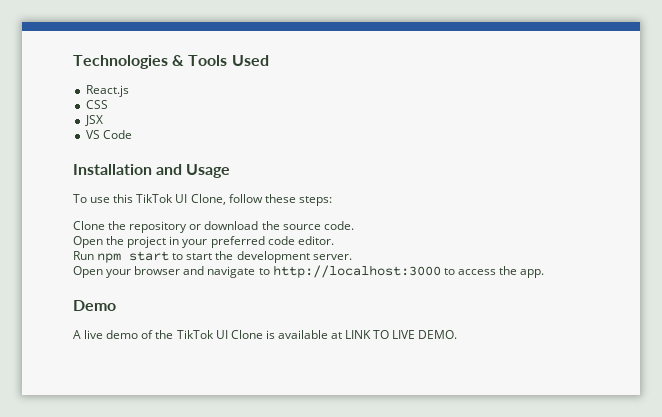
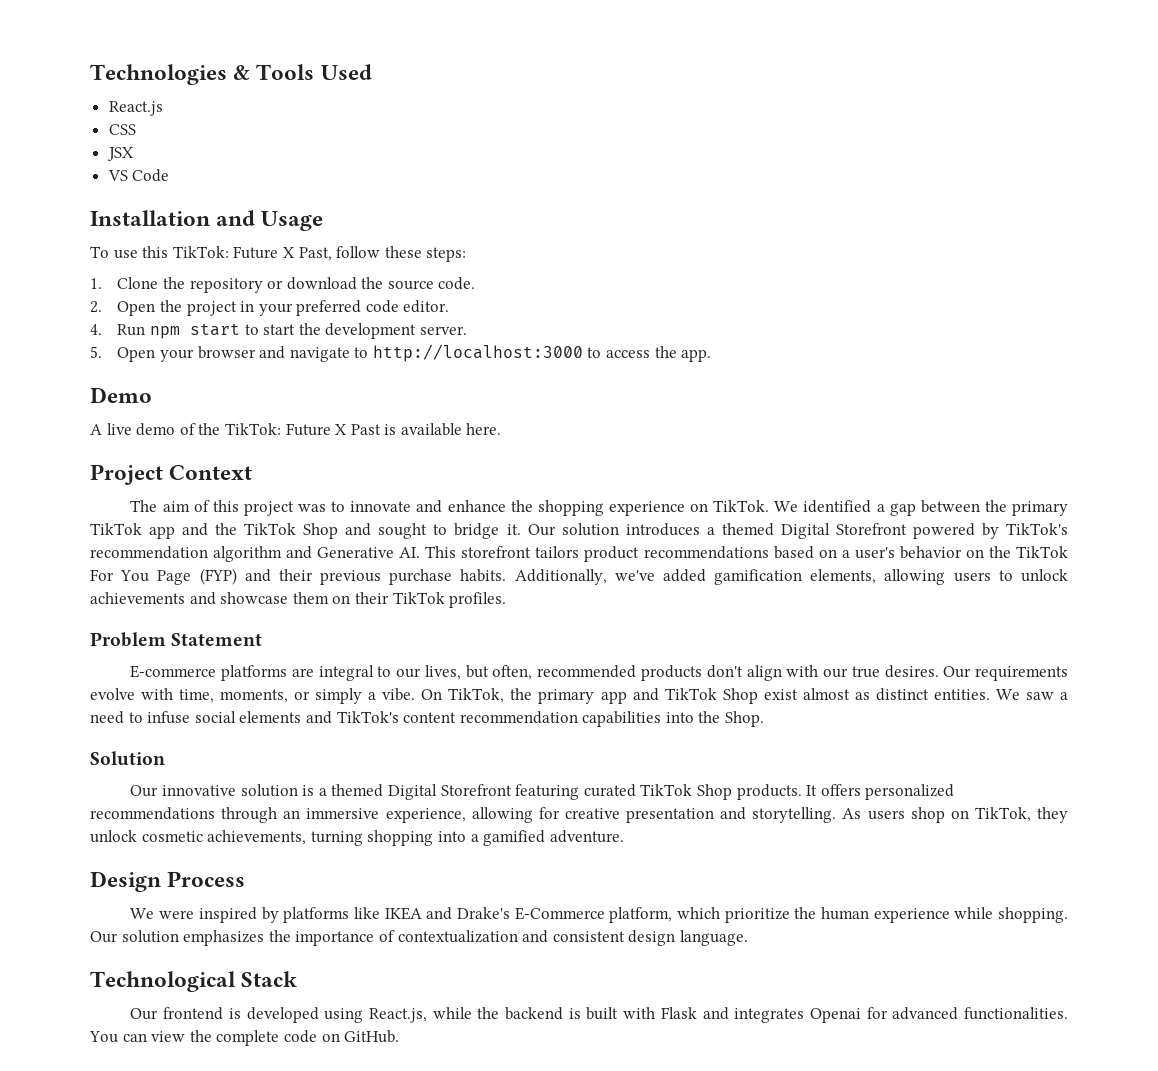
- To use this TikTok UI Clone, follow these steps:
+ To use this TikTok: Future X Past, follow these steps:
- Clone the repository or download the source code.
+ 1. Clone the repository or download the source code.
- Open the project in your preferred code editor.
+ 2. Open the project in your preferred code editor.
- Run npm start to start the development server.
+ 4. Run npm start to start the development server.
- Open your browser and navigate to http://localhost:3000 to access the app.
+ 5. Open your browser and navigate to http://localhost:3000 to access the app.
- A live demo of the TikTok UI Clone is available at LINK TO LIVE DEMO.
+ A live demo of the TikTok: Future X Past is available here.
+ Project Context
+ The aim of this project was to innovate and enhance the shopping experience on TikTok. We identified a gap between the primary TikTok app and the TikTok Shop and sought to bridge it. Our solution introduces a themed Digital Storefront powered by TikTok's recommendation algorithm and Generative AI. This storefront tailors product recommendations based on a user's behavior on the TikTok For You Page (FYP) and their previous purchase habits. Additionally, we've added gamification elements, allowing users to unlock achievements and showcase them on their TikTok profiles.
+ Problem Statement
+ E-commerce platforms are integral to our lives, but often, recommended products don't align with our true desires. Our requirements evolve with time, moments, or simply a vibe. On TikTok, the primary app and TikTok Shop exist almost as distinct entities. We saw a need to infuse social elements and TikTok's content recommendation capabilities into the Shop.
+ Solution
+ Our innovative solution is a themed Digital Storefront featuring curated TikTok Shop products. It offers personalized recommendations through an immersive experience, allowing for creative presentation and storytelling. As users shop on TikTok, they unlock cosmetic achievements, turning shopping into a gamified adventure.
+ Design Process
+ We were inspired by platforms like IKEA and Drake's E-Commerce platform, which prioritize the human experience while shopping. Our solution emphasizes the importance of contextualization and consistent design language.
+ Technological Stack
+ Our frontend is developed using React.js, while the backend is built with Flask and integrates Openai for advanced functionalities. You can view the complete code on GitHub.

